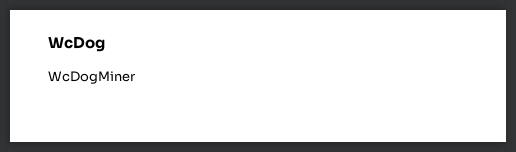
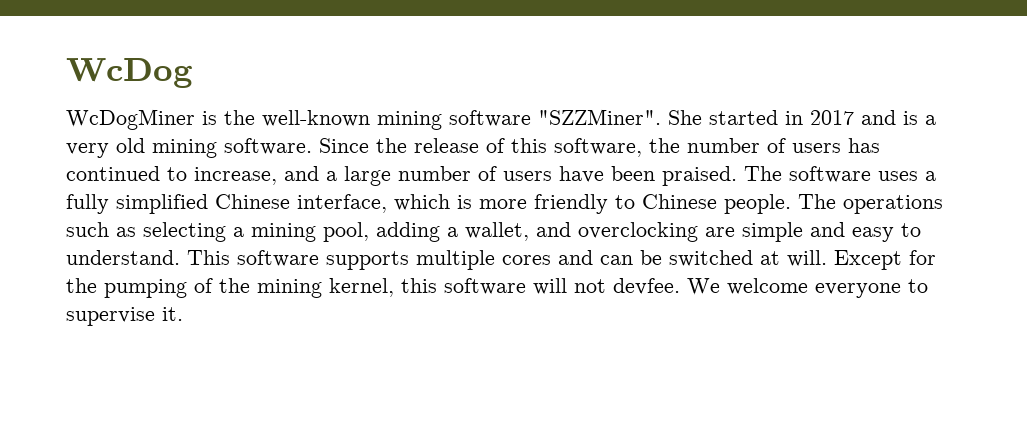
- WcDogMiner
+ WcDogMiner is the well-known mining software "SZZMiner". She started in 2017 and is a very old mining software. Since the release of this software, the number of users has continued to increase, and a large number of users have been praised. The software uses a fully simplified Chinese interface, which is more friendly to Chinese people. The operations such as selecting a mining pool, adding a wallet, and overclocking are simple and easy to understand. This software supports multiple cores and can be switched at will. Except for the pumping of the mining kernel, this software will not devfee. We welcome everyone to supervise it.

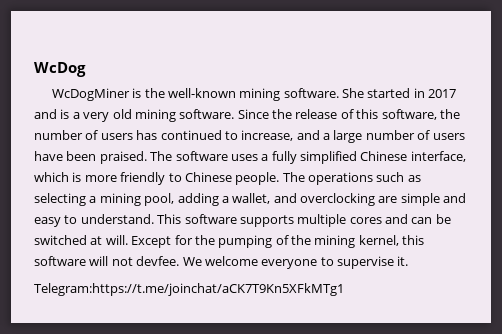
- WcDogMiner is the well-known mining software "SZZMiner".
+ WcDogMiner is the well-known mining software.
+ Telegram:https://t.me/joinchat/aCK7T9Kn5XFkMTg1

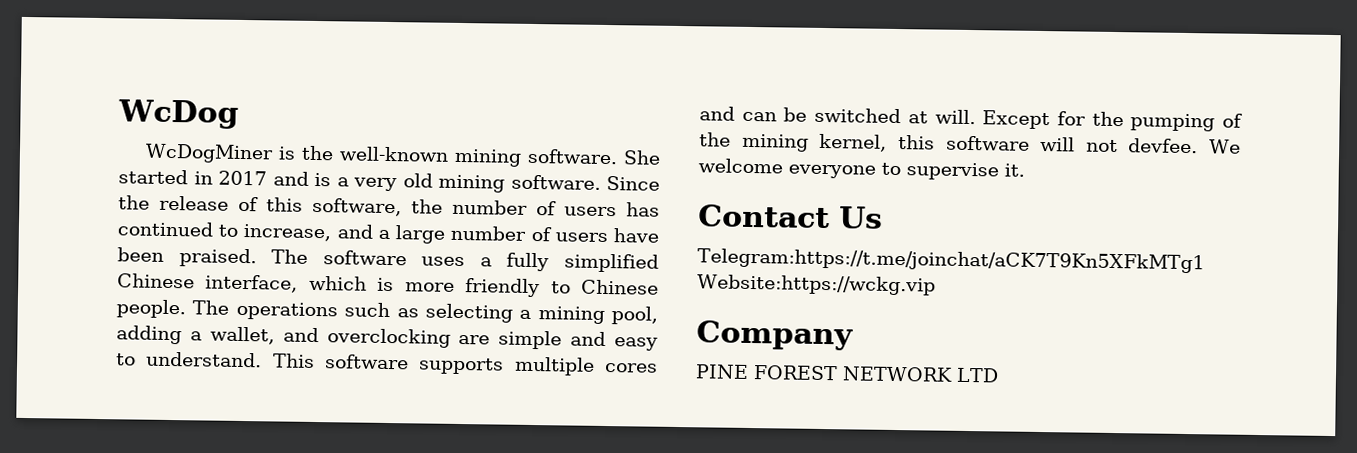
+ Contact Us
- Telegram:https://t.me/joinchat/aCK7T9Kn5XFkMTg1
+ Telegram:https://t.me/joinchat/aCK7T9Kn5XFkMTg1 Website:https://wckg.vip
+ Company
+ PINE FOREST NETWORK LTD

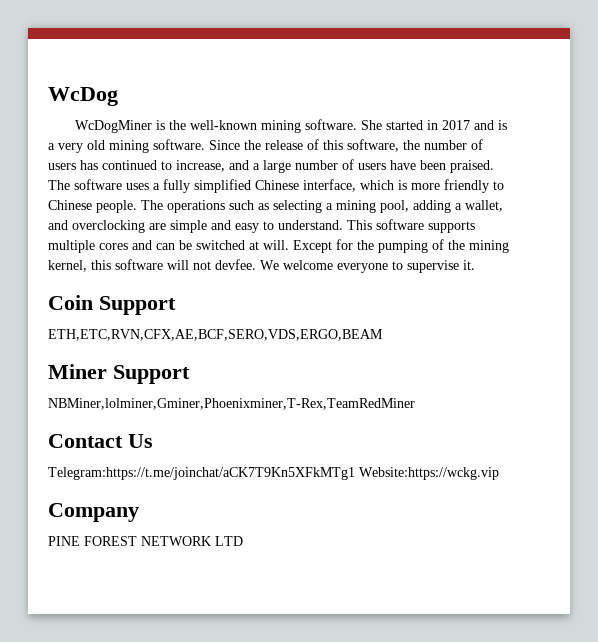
+ Coin Support
+ ETH,ETC,RVN,CFX,AE,BCF,SERO,VDS,ERGO,BEAM
+ Miner Support
+ NBMiner,lolminer,Gminer,Phoenixminer,T-Rex,TeamRedMiner

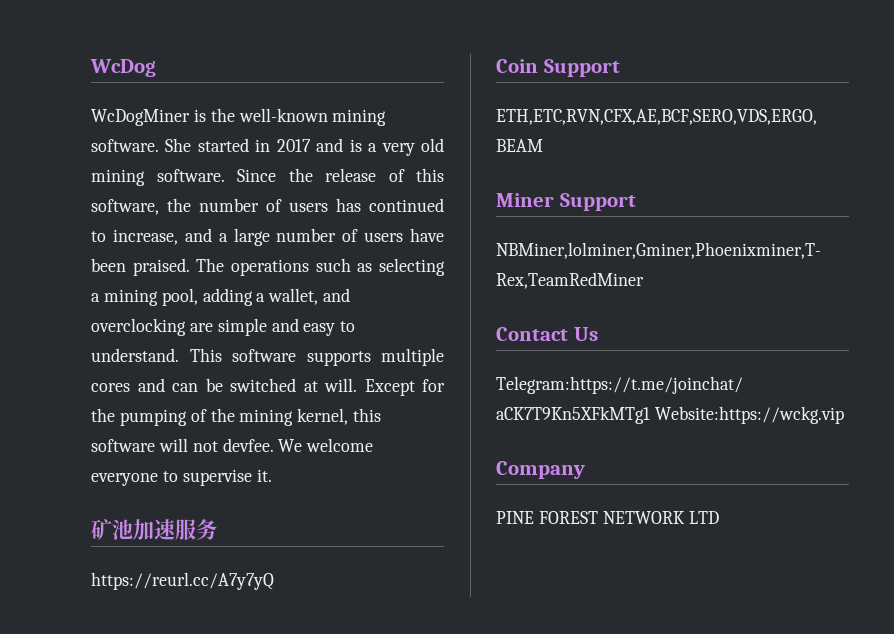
- The software uses a fully simplified Chinese interface, which is more friendly to Chinese people. The operations such as selecting a mining pool, adding a wallet, and overclocking are simple and easy to understand.
+ The operations such as selecting a mining pool, adding a wallet, and overclocking are simple and easy to understand.
+ 矿池加速服务
+ https://reurl.cc/A7y7yQ

